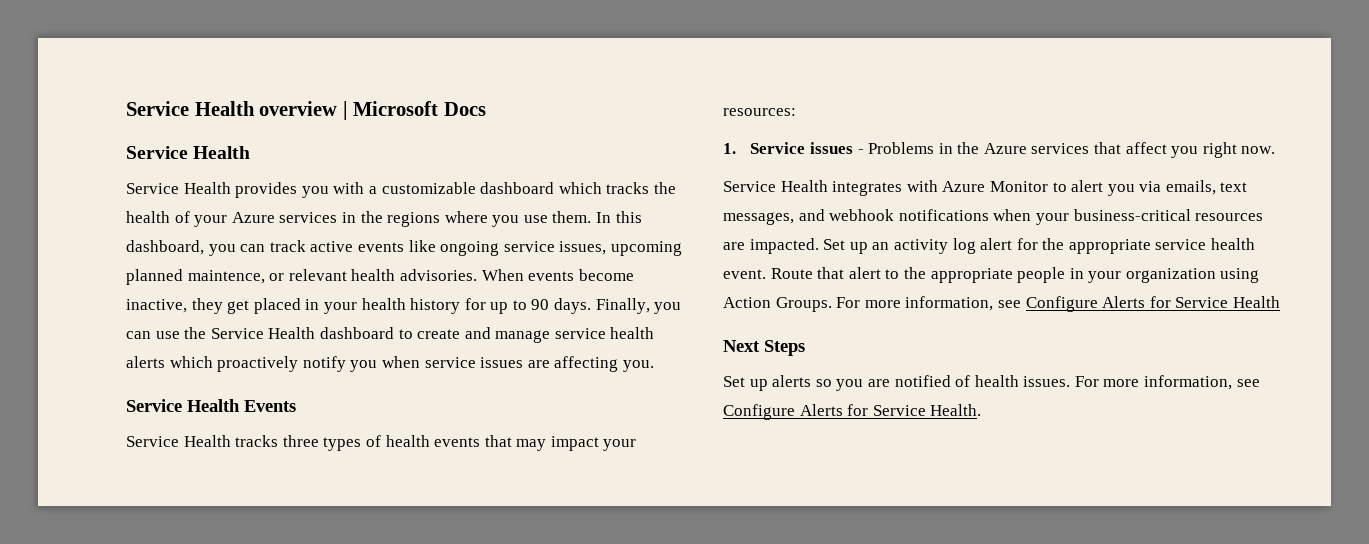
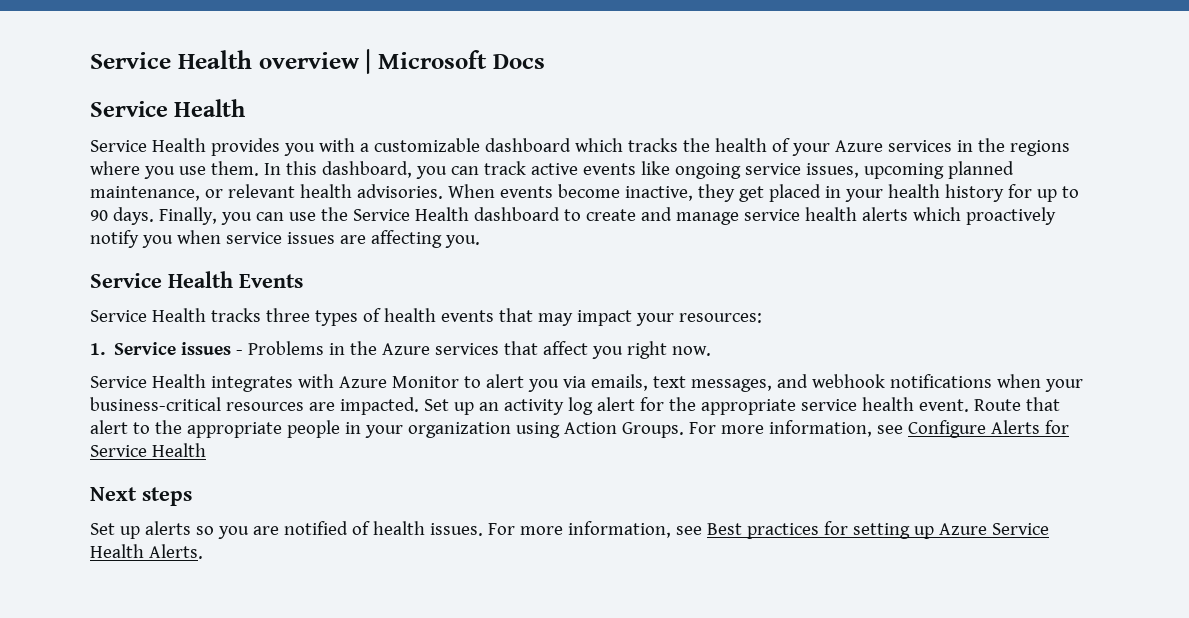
- In this dashboard, you can track active events like ongoing service issues, upcoming planned maintence, or relevant health advisories.
+ In this dashboard, you can track active events like ongoing service issues, upcoming planned maintenance, or relevant health advisories.
- Next Steps
+ Next steps
- For more information, see Configure Alerts for Service Health.
+ For more information, see Best practices for setting up Azure Service Health Alerts.

